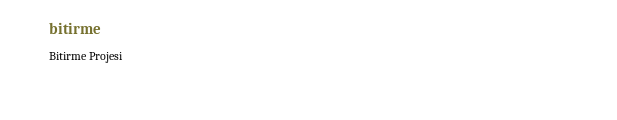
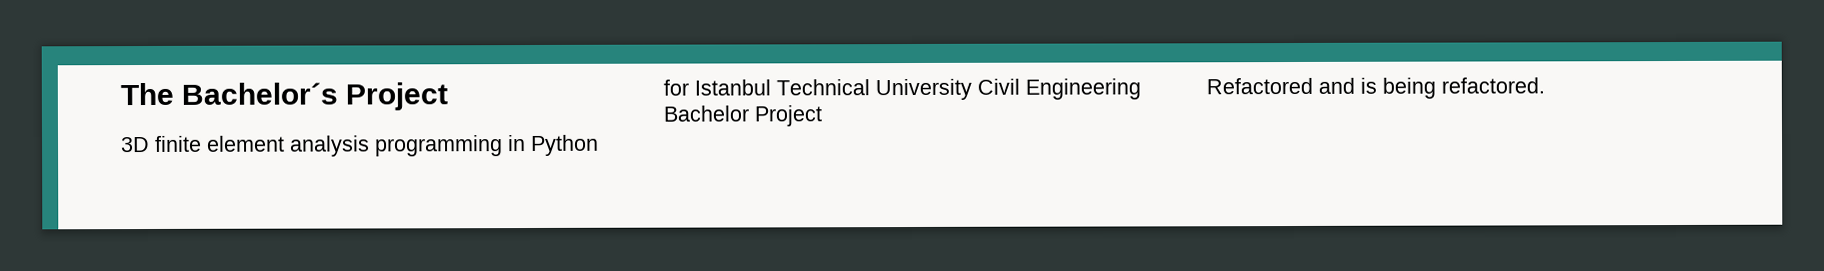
- bitirme
- Bitirme Projesi
+ The Bachelor´s Project
+ 3D finite element analysis programming in Python for Istanbul Technical University Civil Engineering Bachelor Project
+ Refactored and is being refactored.

